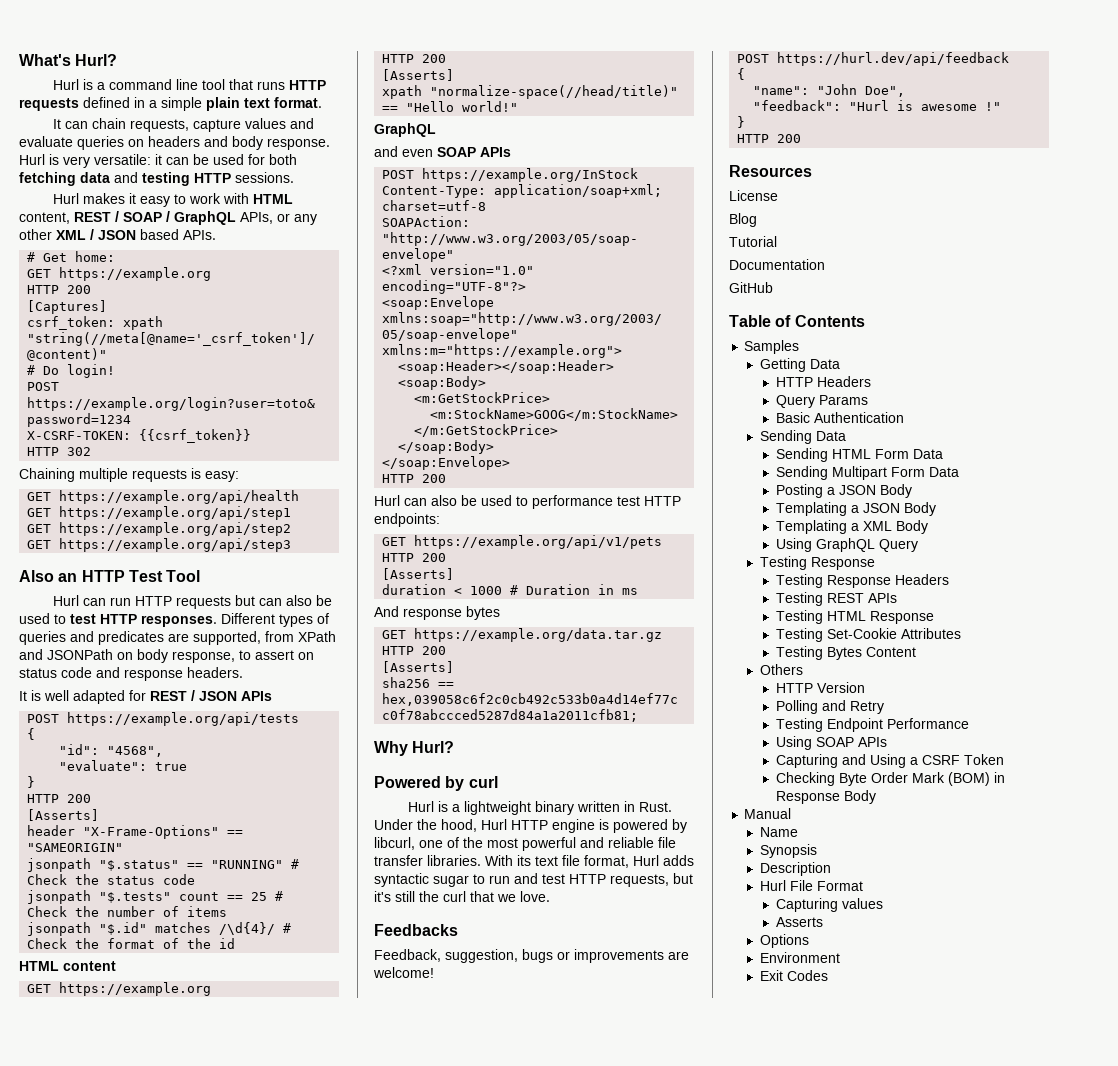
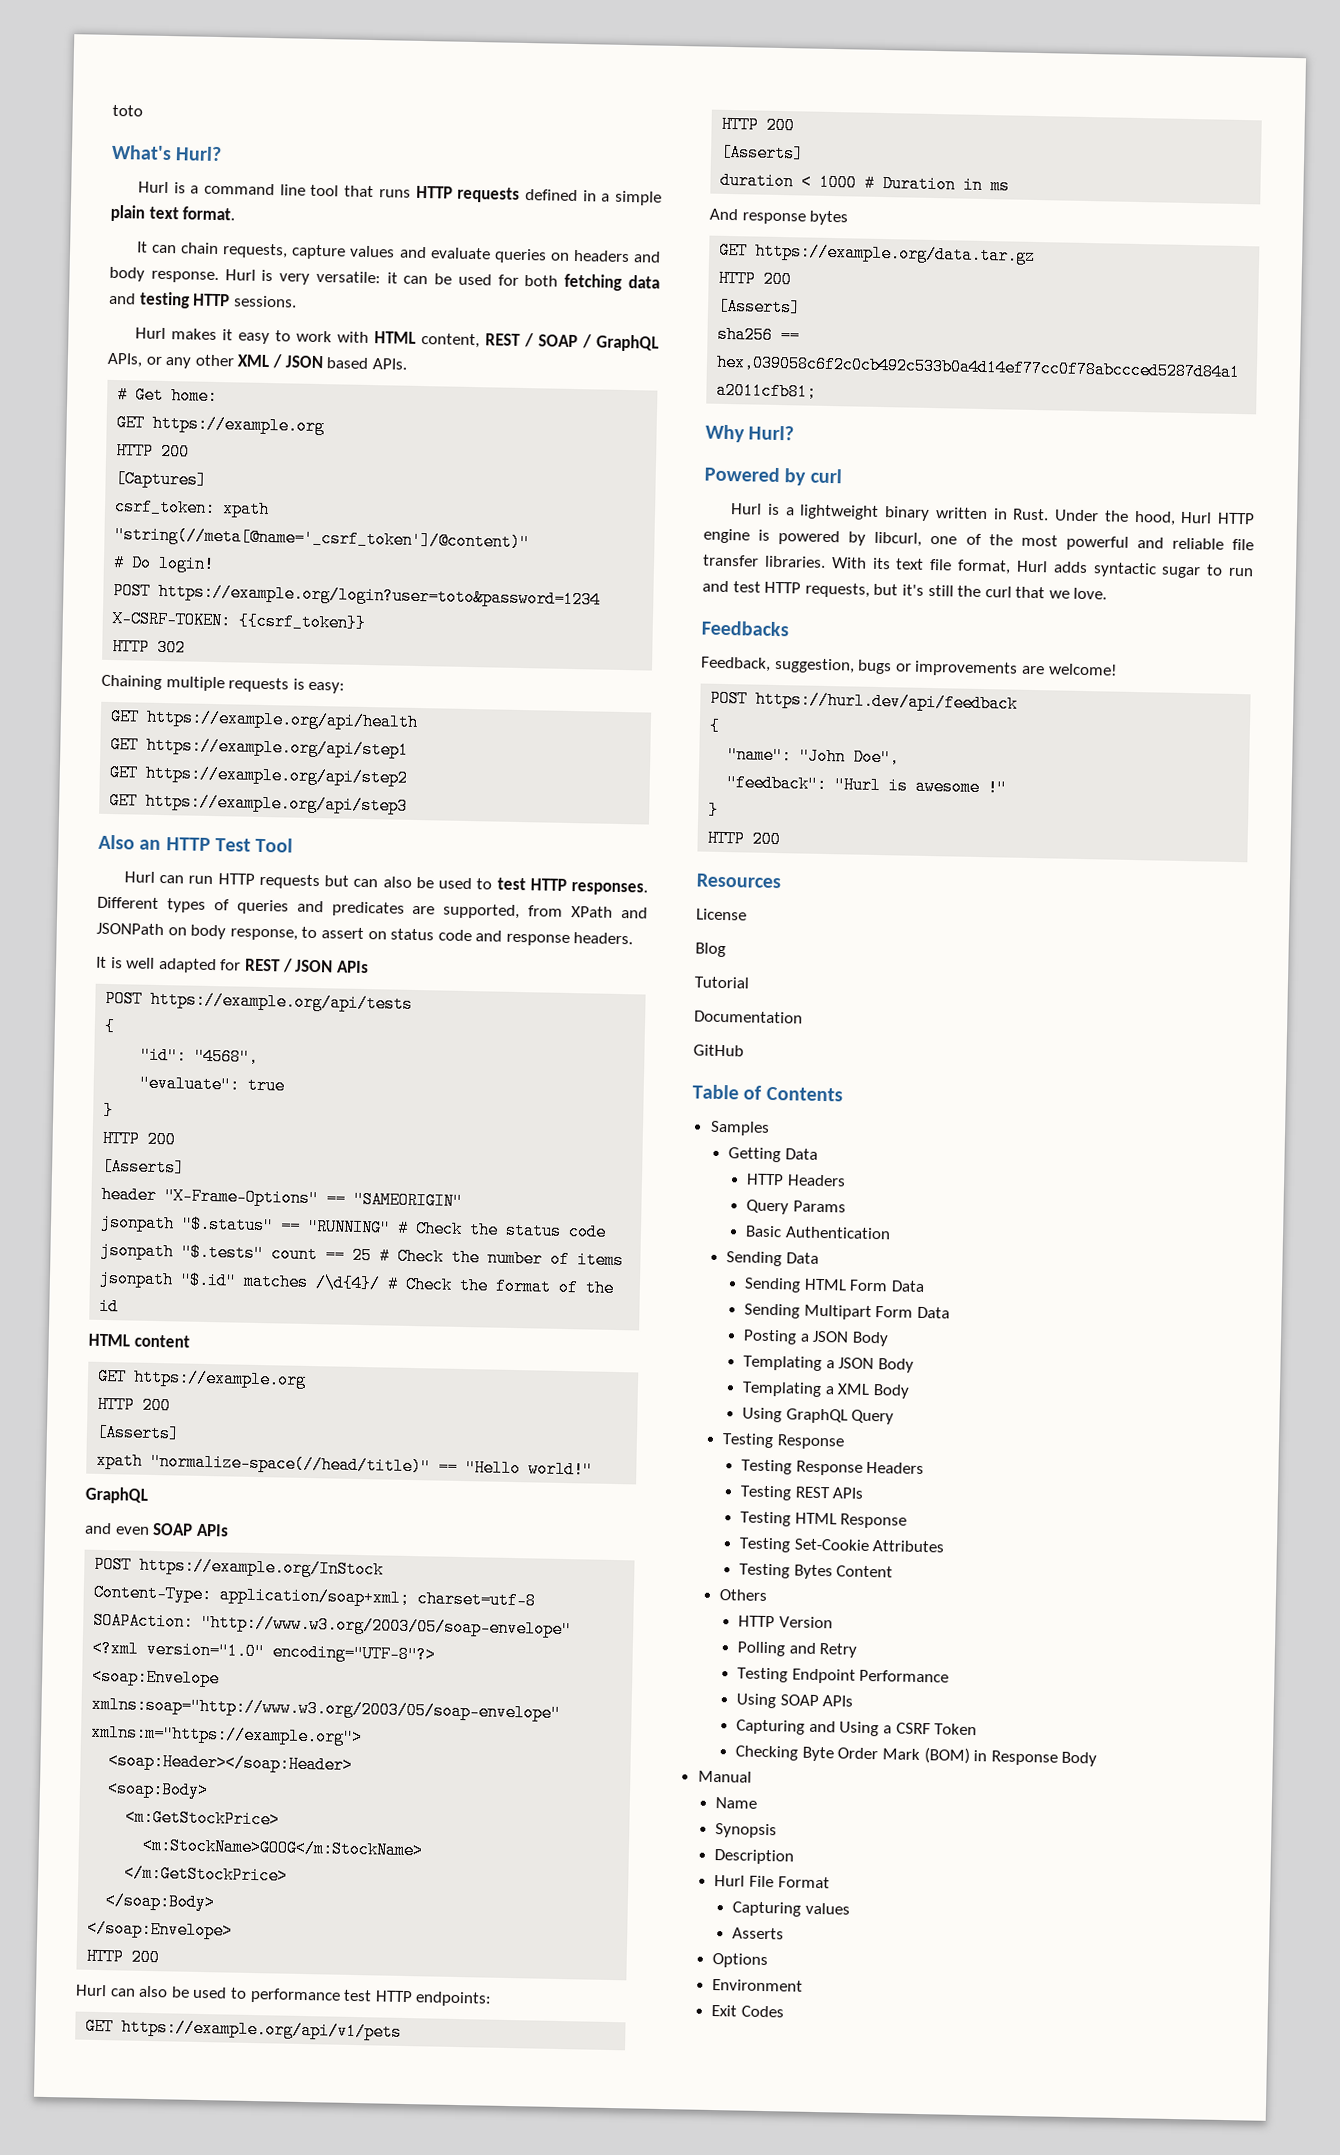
+ toto

